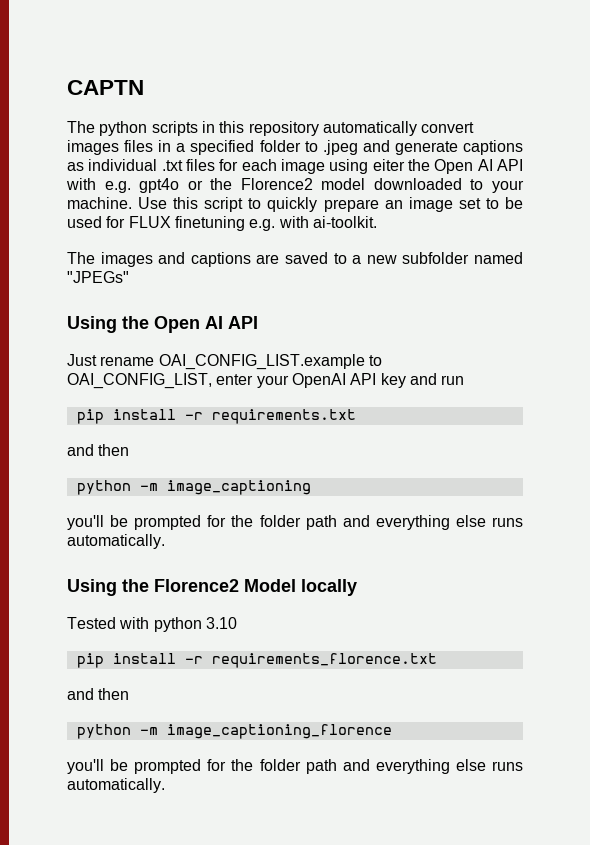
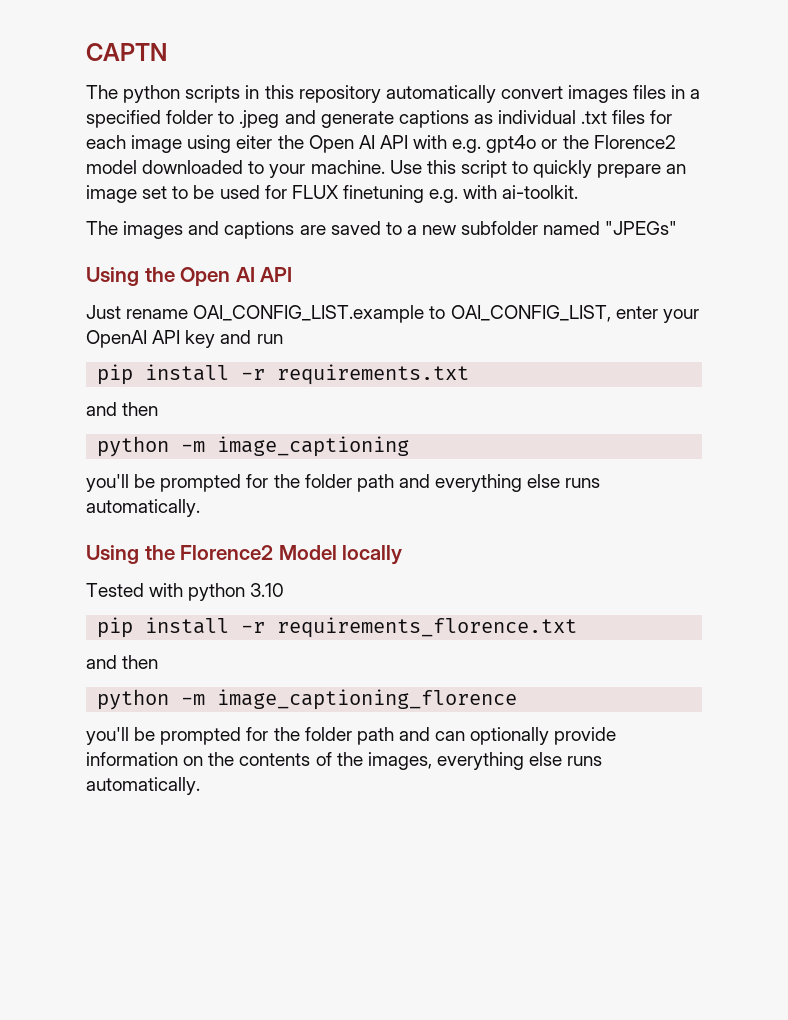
  python -m image_captioning_florence
- you'll be prompted for the folder path and everything else runs automatically.
+ you'll be prompted for the folder path and can optionally provide information on the contents of the images, everything else runs automatically.

